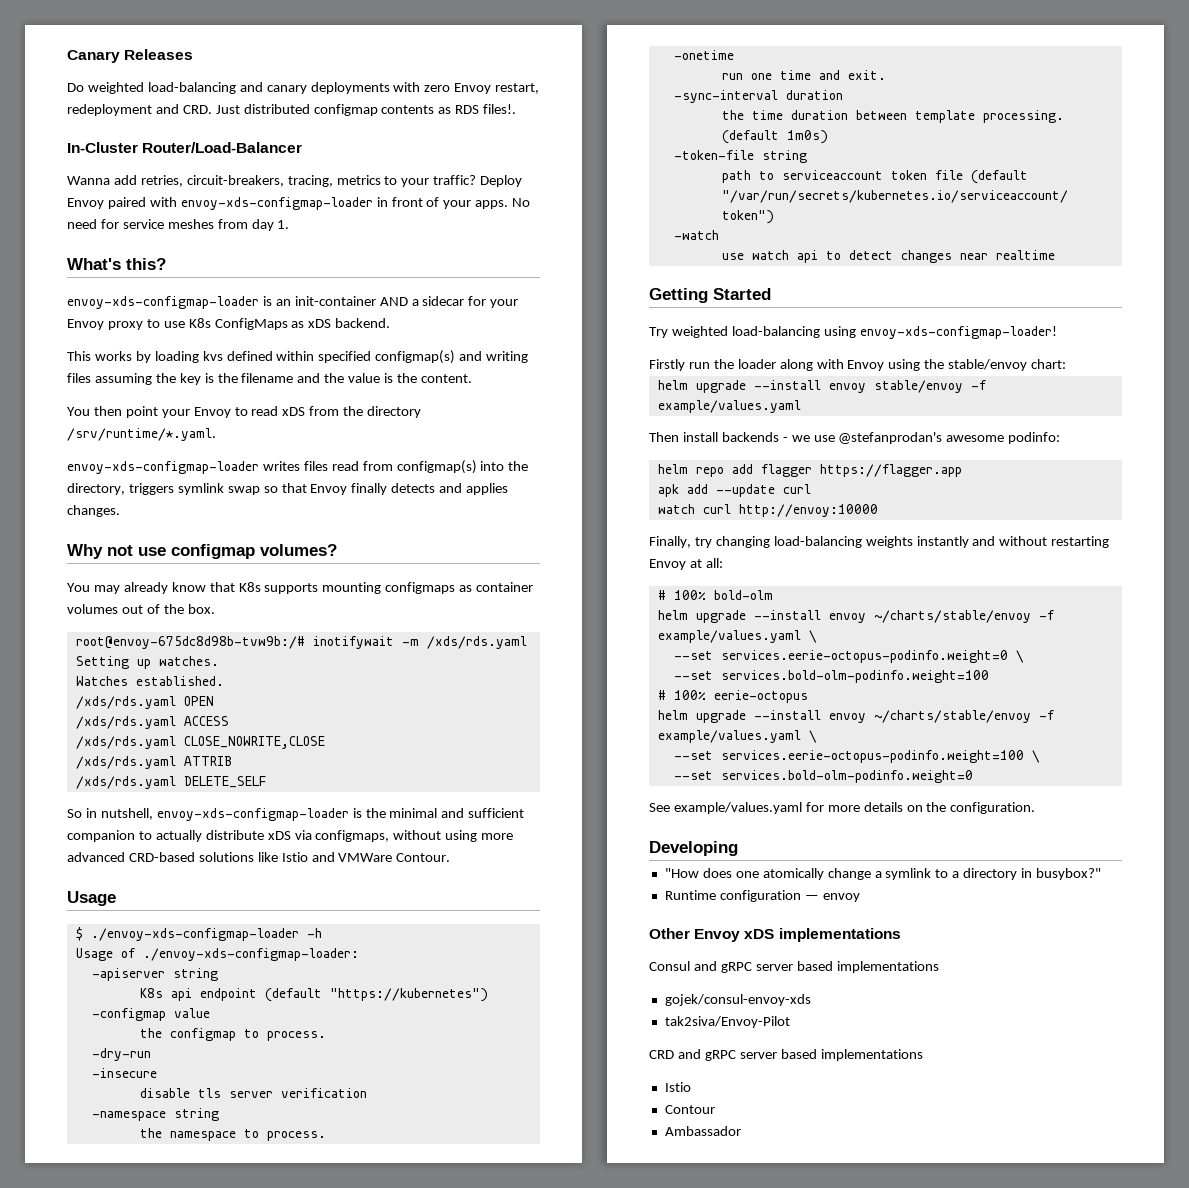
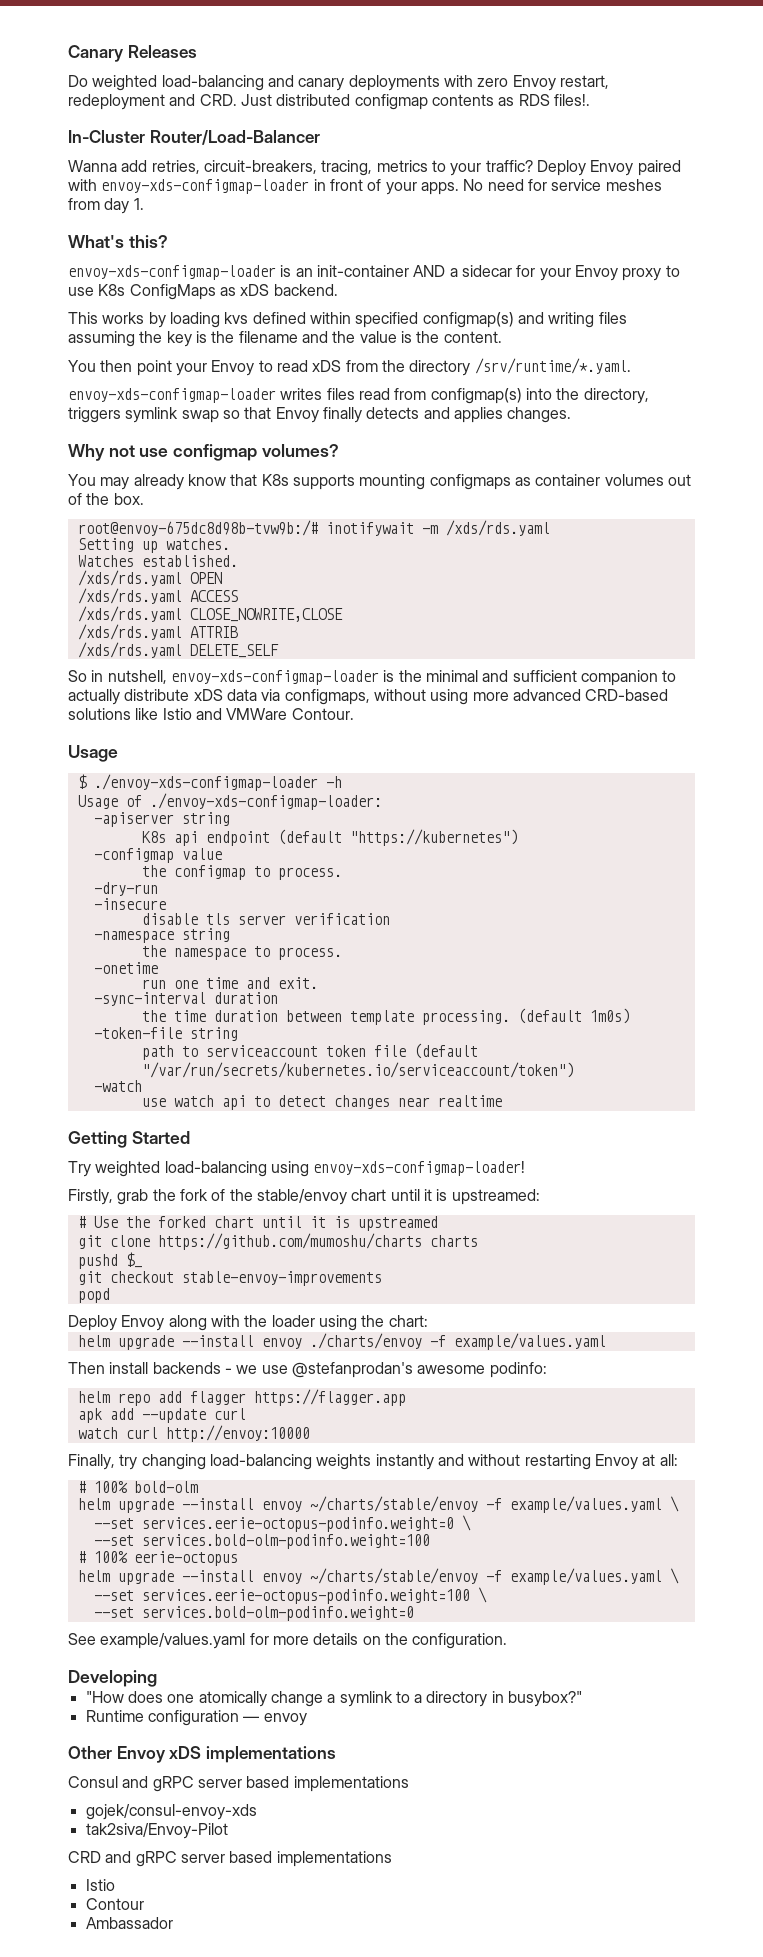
- So in nutshell, envoy-xds-configmap-loader is the minimal and sufficient companion to actually distribute xDS via configmaps, without using more advanced CRD-based solutions like Istio and VMWare Contour.
+ So in nutshell, envoy-xds-configmap-loader is the minimal and sufficient companion to actually distribute xDS data via configmaps, without using more advanced CRD-based solutions like Istio and VMWare Contour.
- Firstly run the loader along with Envoy using the stable/envoy chart:
+ Firstly, grab the fork of the stable/envoy chart until it is upstreamed:
+ # Use the forked chart until it is upstreamed
+ git clone https://github.com/mumoshu/charts charts
+ pushd $_
+ git checkout stable-envoy-improvements
+ popd
+ Deploy Envoy along with the loader using the chart:
- helm upgrade --install envoy stable/envoy -f example/values.yaml
+ helm upgrade --install envoy ./charts/envoy -f example/values.yaml

